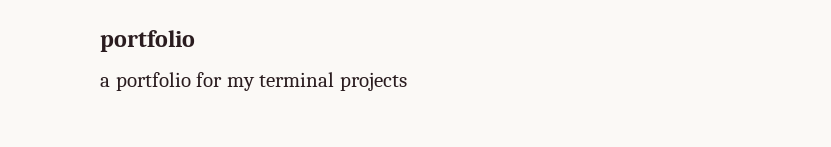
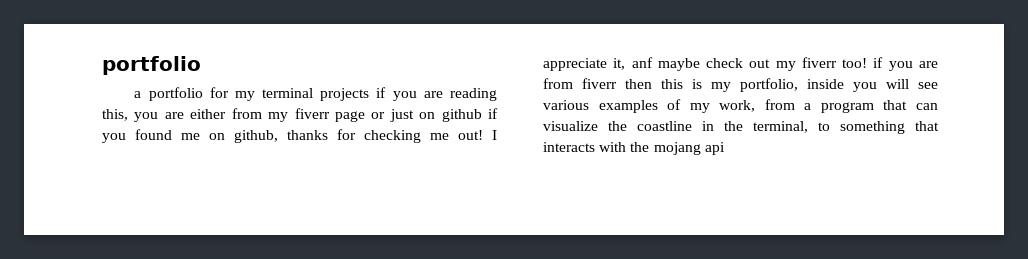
- a portfolio for my terminal projects
+ a portfolio for my terminal projects if you are reading this, you are either from my fiverr page or just on github if you found me on github, thanks for checking me out! I appreciate it, anf maybe check out my fiverr too! if you are from fiverr then this is my portfolio, inside you will see various examples of my work, from a program that can visualize the coastline in the terminal, to something that interacts with the mojang api

